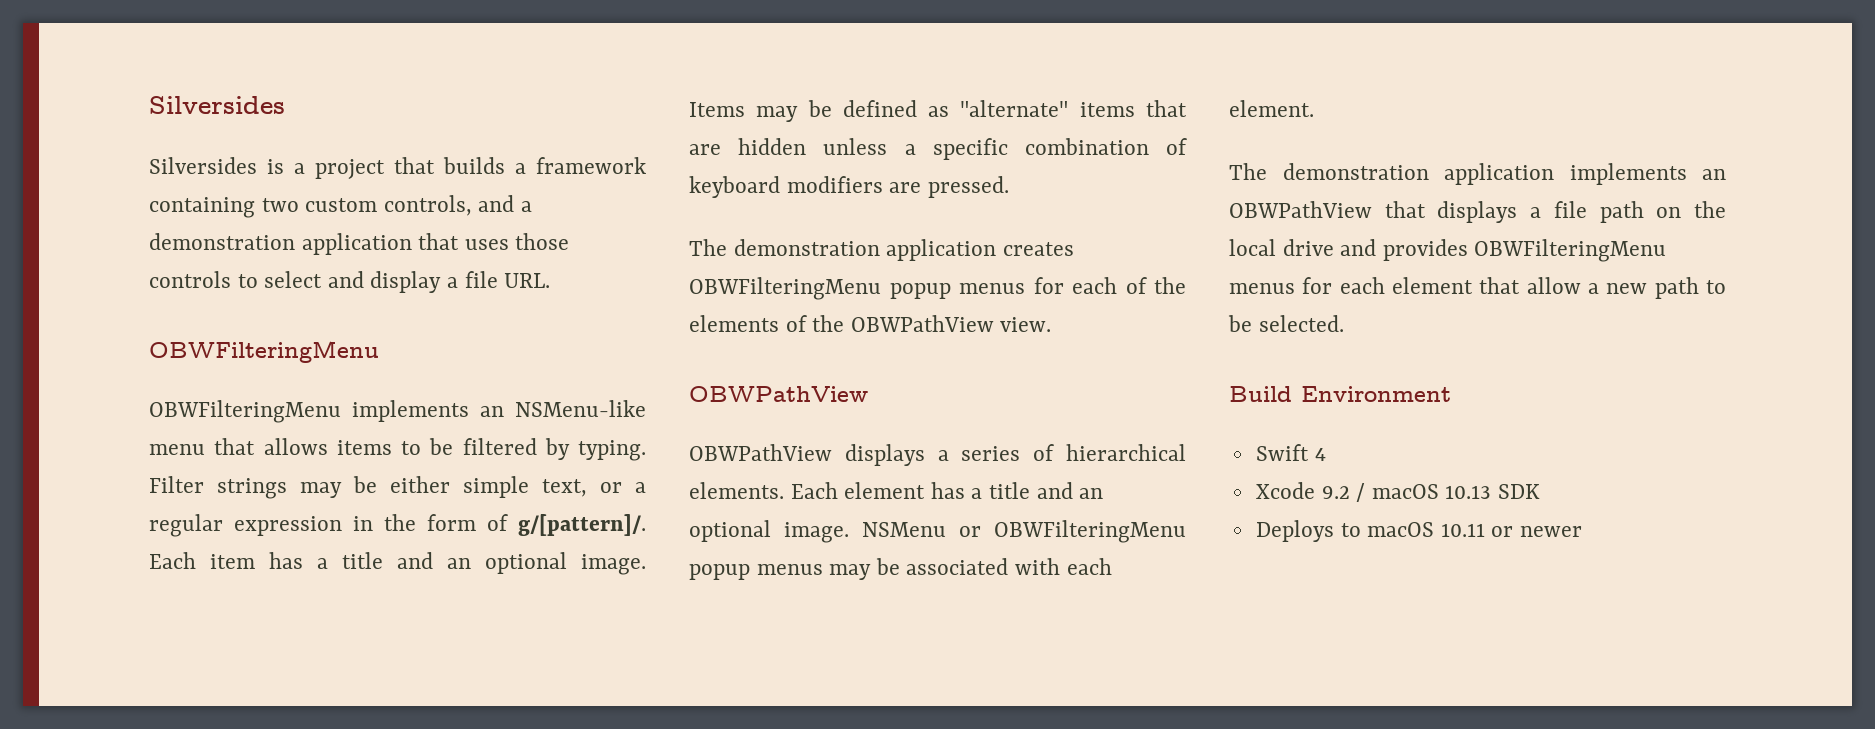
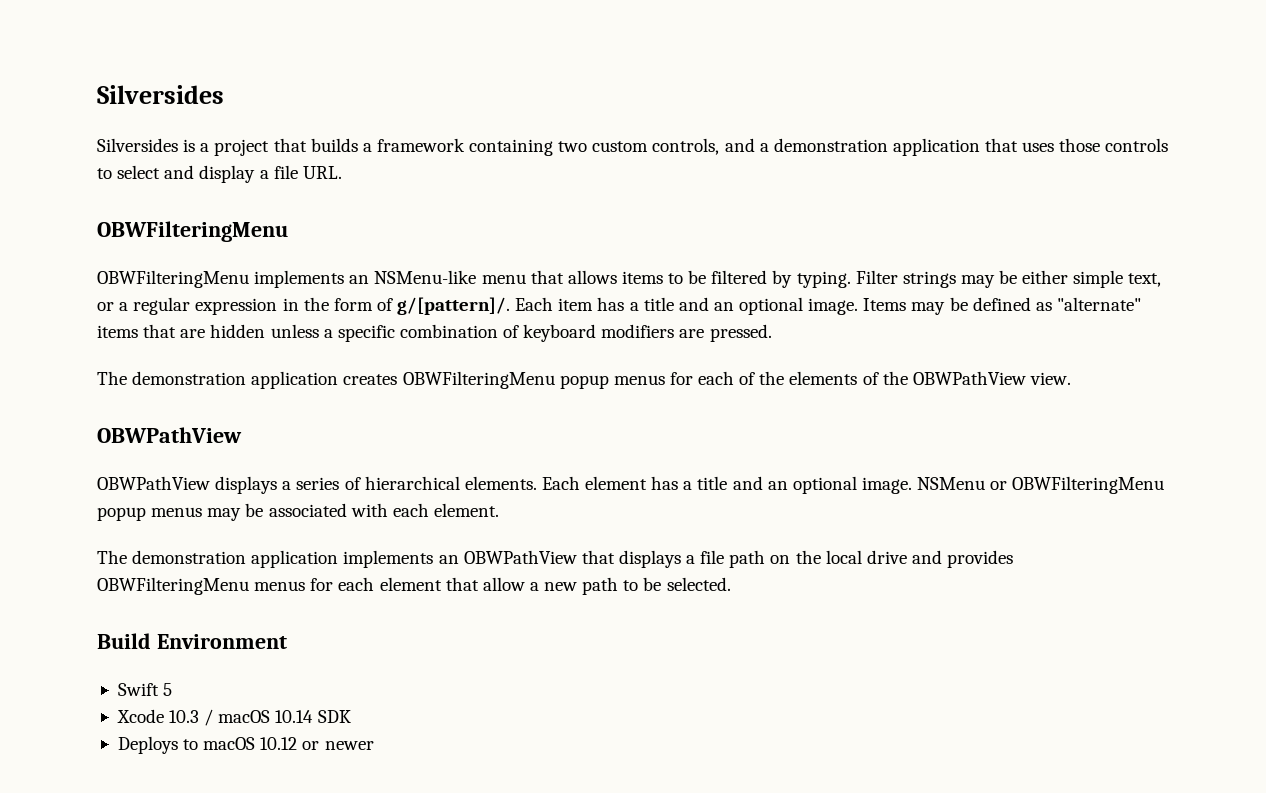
- Swift 4
+ Swift 5
- Xcode 9.2 / macOS 10.13 SDK
+ Xcode 10.3 / macOS 10.14 SDK
- Deploys to macOS 10.11 or newer
+ Deploys to macOS 10.12 or newer

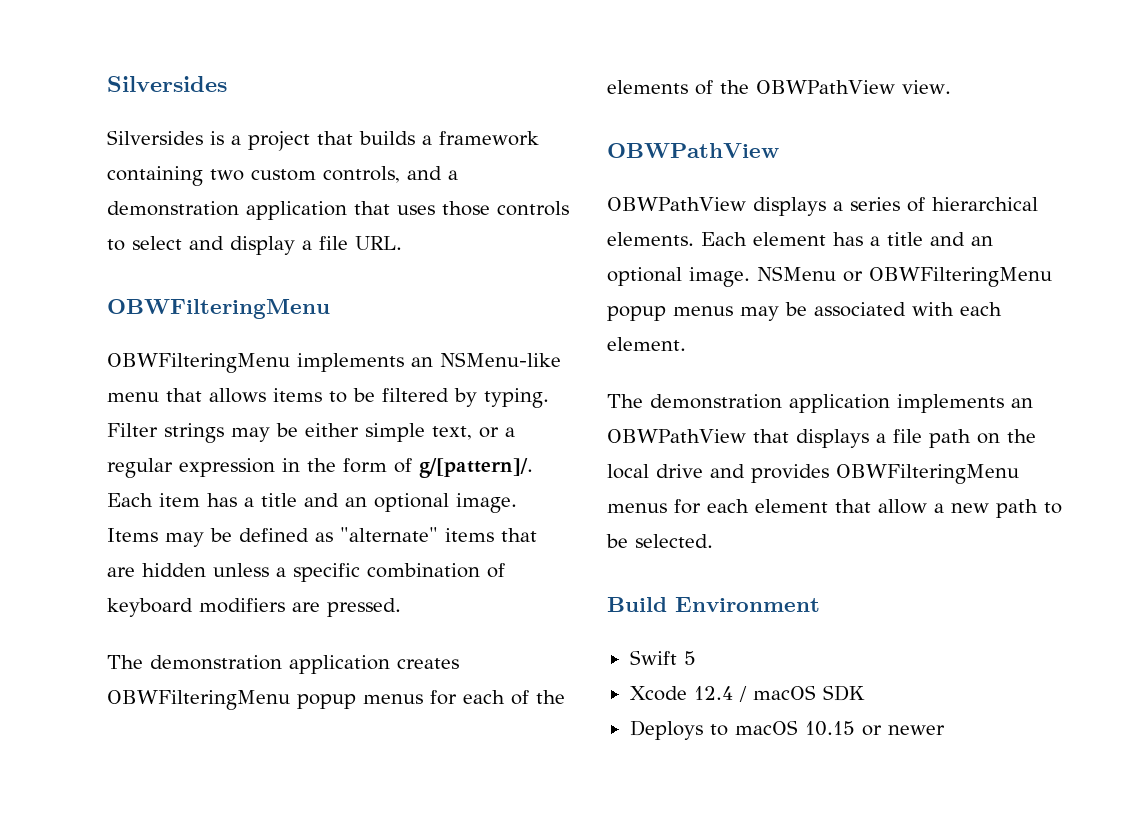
- Xcode 10.3 / macOS 10.14 SDK
+ Xcode 12.4 / macOS SDK
- Deploys to macOS 10.12 or newer
+ Deploys to macOS 10.15 or newer

